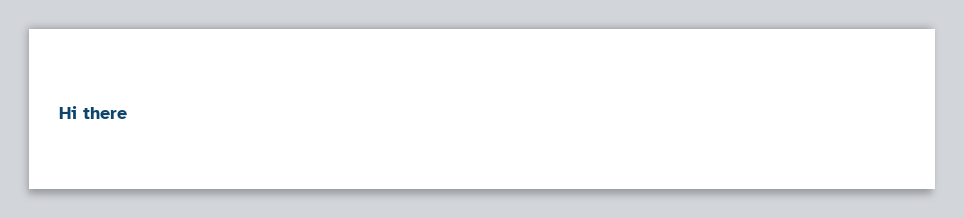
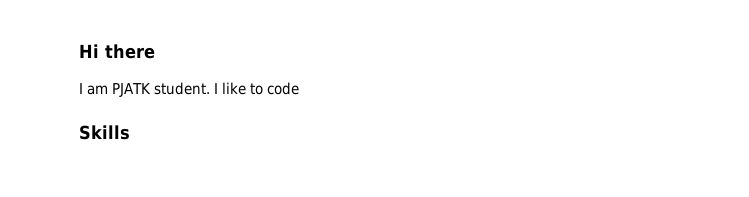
+ I am PJATK student. I like to code
+ Skills

